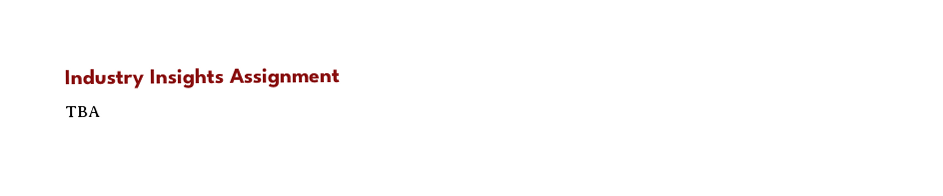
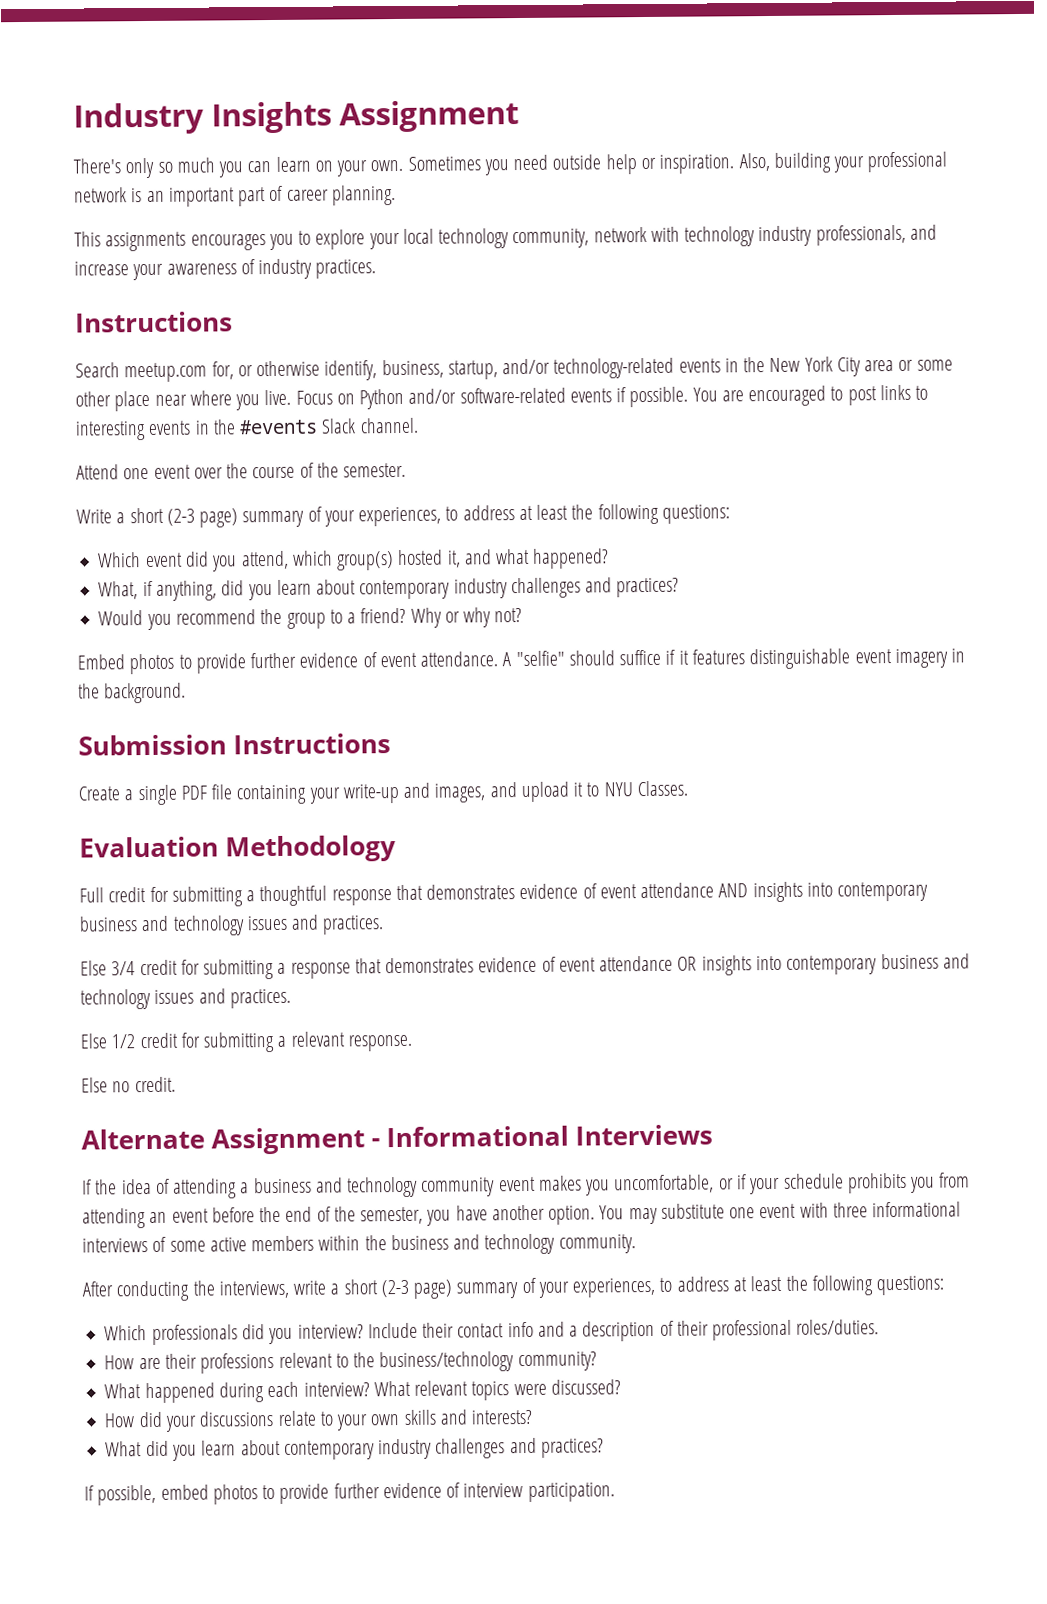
- TBA
+ There's only so much you can learn on your own. Sometimes you need outside help or inspiration. Also, building your professional network is an important part of career planning.
+ This assignments encourages you to explore your local technology community, network with technology industry professionals, and increase your awareness of industry practices.
+ Instructions
+ Search meetup.com for, or otherwise identify, business, startup, and/or technology-related events in the New York City area or some other place near where you live. Focus on Python and/or software-related events if possible. You are encouraged to post links to interesting events in the #events Slack channel.
+ Attend one event over the course of the semester.
+ Write a short (2-3 page) summary of your experiences, to address at least the following questions:
+ Which event did you attend, which group(s) hosted it, and what happened?
+ What, if anything, did you learn about contemporary industry challenges and practices?
+ Would you recommend the group to a friend? Why or why not?
+ Embed photos to provide further evidence of event attendance. A "selfie" should suffice if it features distinguishable event imagery in the background.
+ Submission Instructions
+ Create a single PDF file containing your write-up and images, and upload it to NYU Classes.
+ Evaluation Methodology
+ Full credit for submitting a thoughtful response that demonstrates evidence of event attendance AND insights into contemporary business and technology issues and practices.
+ Else 3/4 credit for submitting a response that demonstrates evidence of event attendance OR insights into contemporary business and technology issues and practices.
+ Else 1/2 credit for submitting a relevant response.
+ Else no credit.
+ Alternate Assignment - Informational Interviews
+ If the idea of attending a business and technology community event makes you uncomfortable, or if your schedule prohibits you from attending an event before the end of the semester, you have another option. You may substitute one event with three informational interviews of some active members within the business and technology community.
+ After conducting the interviews, write a short (2-3 page) summary of your experiences, to address at least the following questions:
+ Which professionals did you interview? Include their contact info and a description of their professional roles/duties.
+ How are their professions relevant to the business/technology community?
+ What happened during each interview? What relevant topics were discussed?
+ How did your discussions relate to your own skills and interests?
+ What did you learn about contemporary industry challenges and practices?
+ If possible, embed photos to provide further evidence of interview participation.

